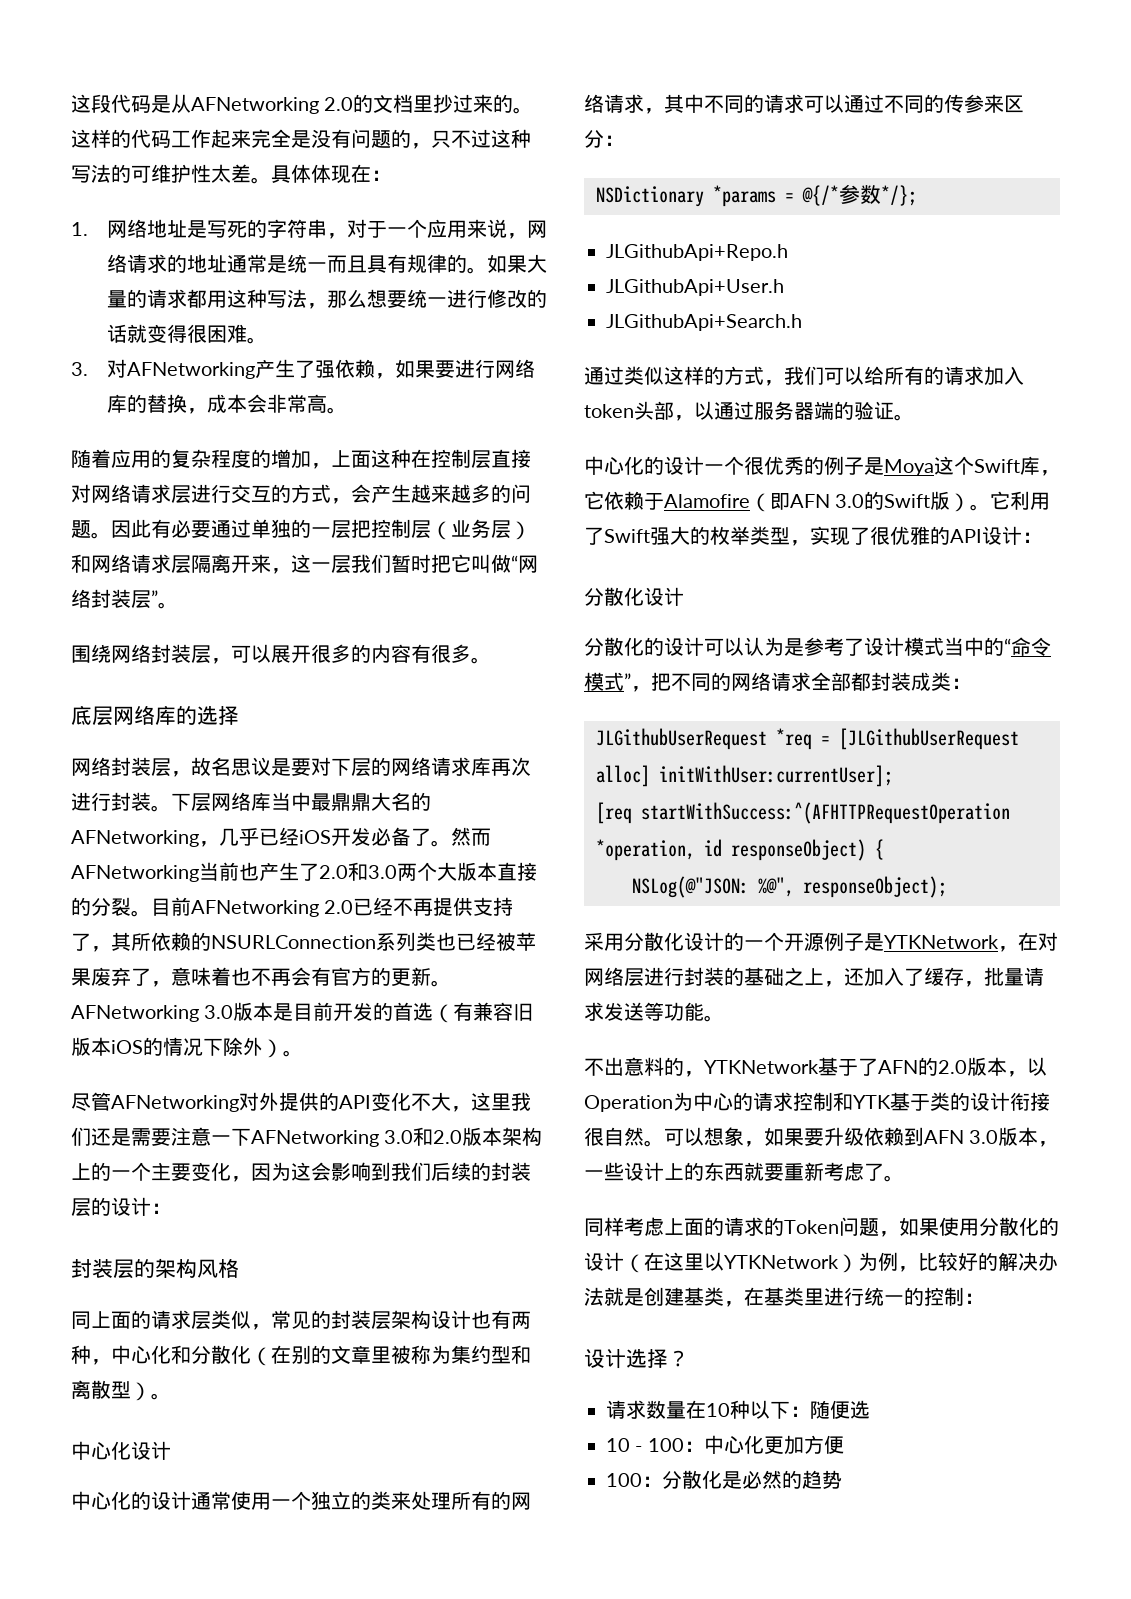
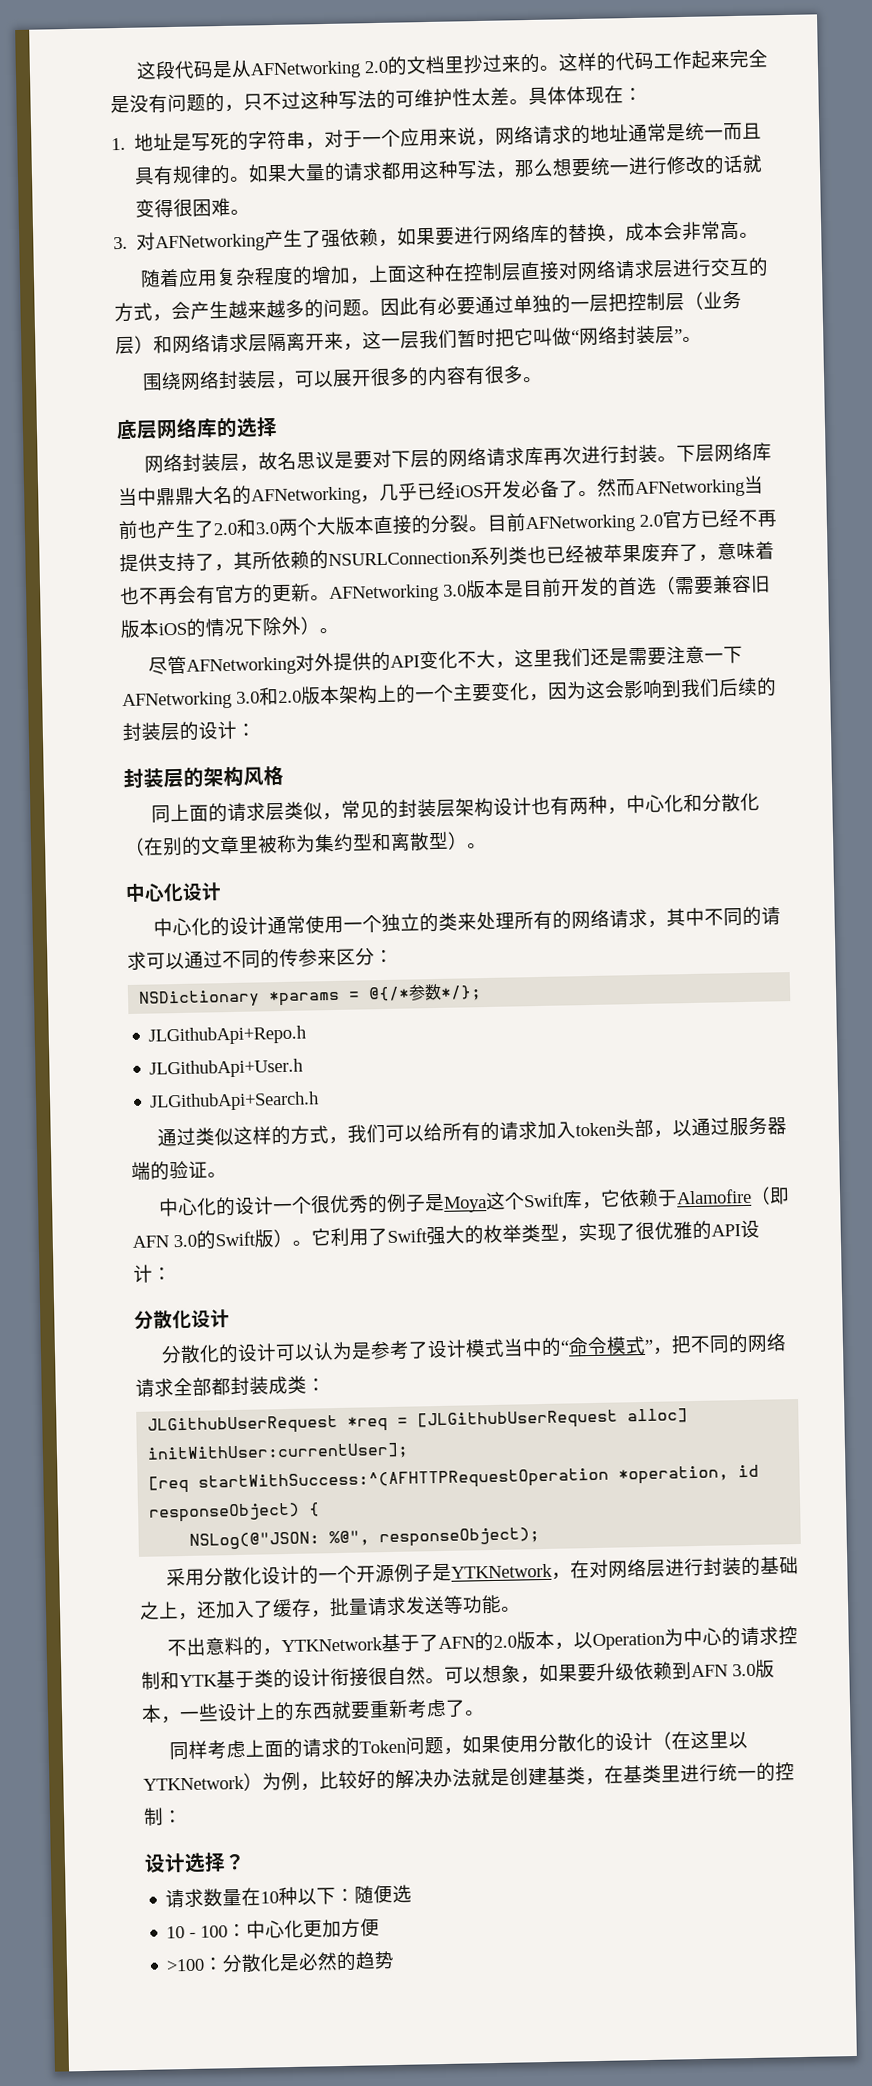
- 1.网络地址是写死的字符串，对于一个应用来说，网络请求的地址通常是统一而且具有规律的。
+ 1.地址是写死的字符串，对于一个应用来说，网络请求的地址通常是统一而且具有规律的。
- 随着应用的复杂程度的增加，上面这种在控制层直接对网络请求层进行交互的方式，会产生越来越多的问题。
+ 随着应用复杂程度的增加，上面这种在控制层直接对网络请求层进行交互的方式，会产生越来越多的问题。
- 下层网络库当中最鼎鼎大名的AFNetworking，几乎已经iOS开发必备了。
+ 下层网络库当中鼎鼎大名的AFNetworking，几乎已经iOS开发必备了。
- 目前AFNetworking 2.0已经不再提供支持了，其所依赖的NSURLConnection系列类也已经被苹果废弃了，意味着也不再会有官方的更新。
+ 目前AFNetworking 2.0官方已经不再提供支持了，其所依赖的NSURLConnection系列类也已经被苹果废弃了，意味着也不再会有官方的更新。
- AFNetworking 3.0版本是目前开发的首选（有兼容旧版本iOS的情况下除外）。
+ AFNetworking 3.0版本是目前开发的首选（需要兼容旧版本iOS的情况下除外）。
- 100：分散化是必然的趋势
+ >100：分散化是必然的趋势

